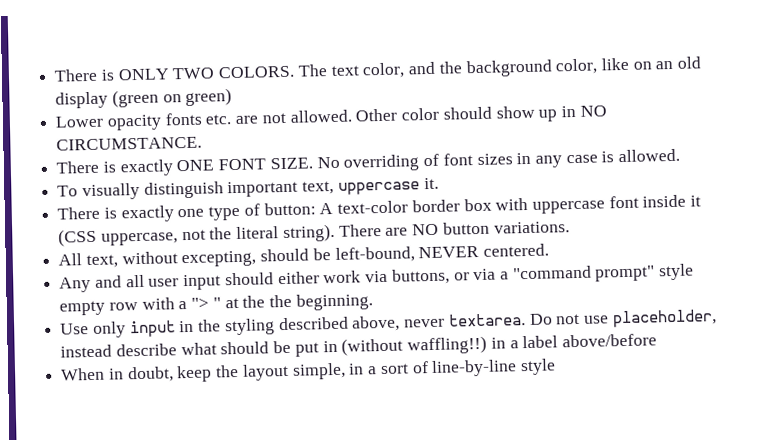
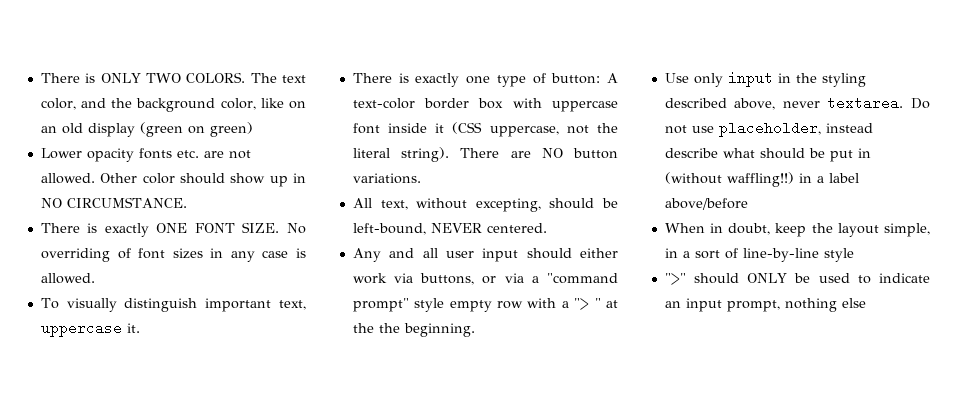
+ ">" should ONLY be used to indicate an input prompt, nothing else

